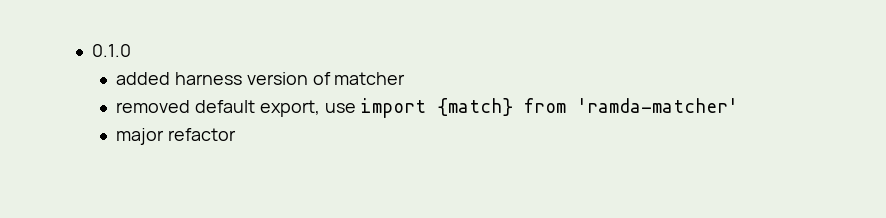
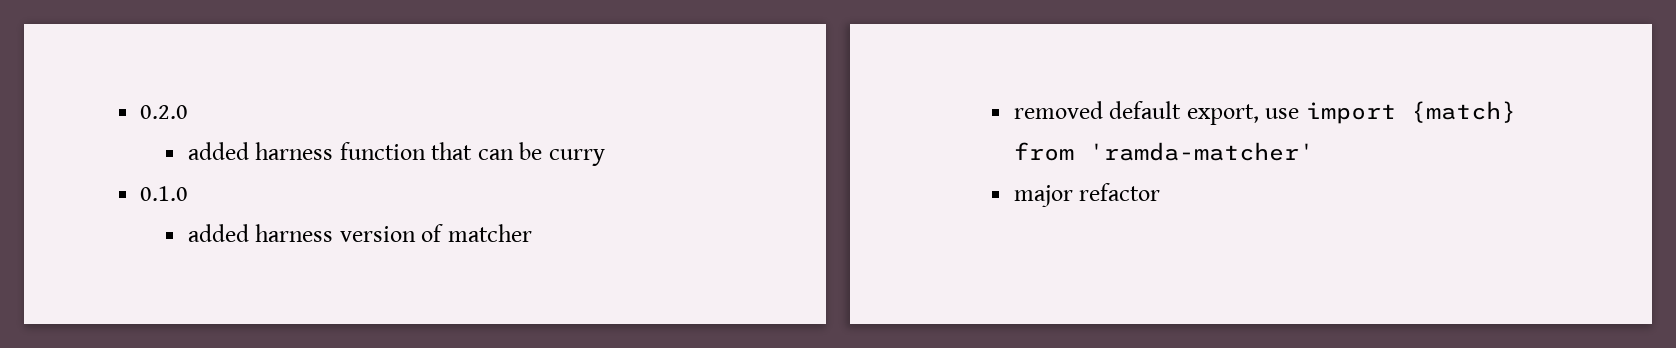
+ 0.2.0
+ added harness function that can be curry

